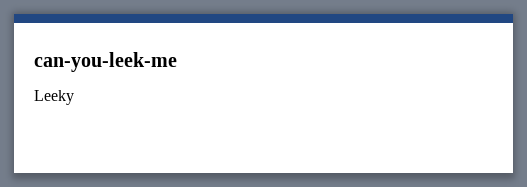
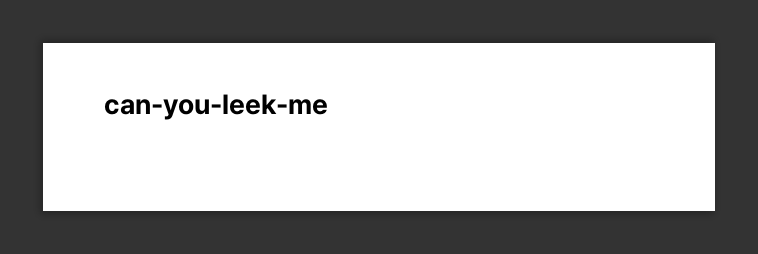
- Leeky

